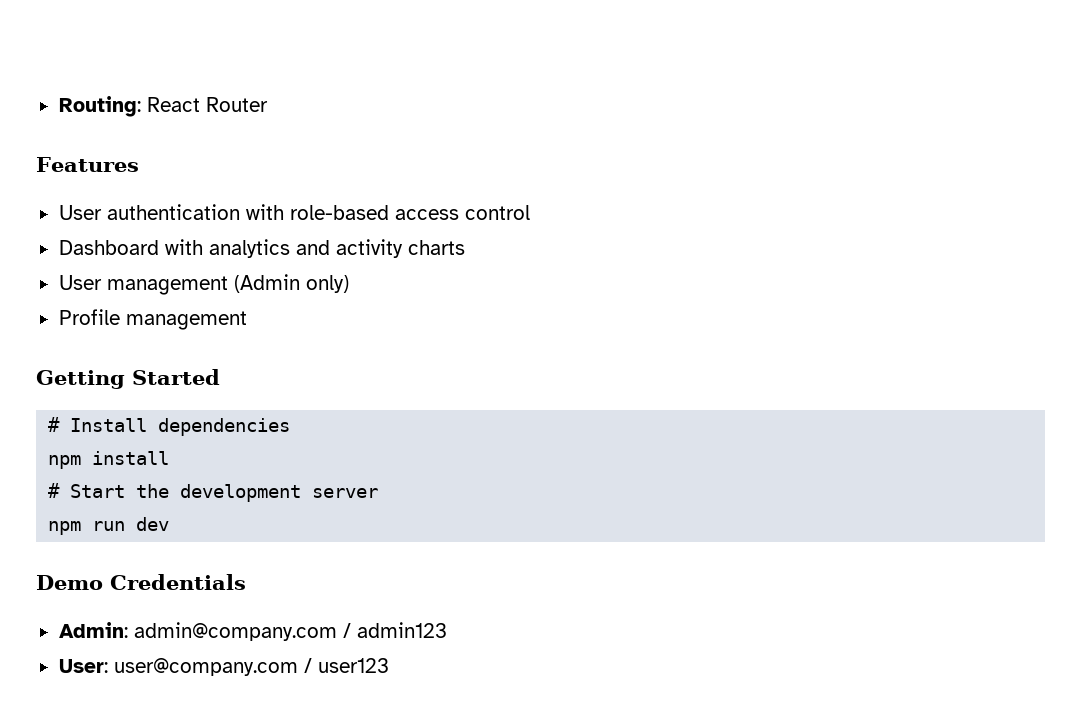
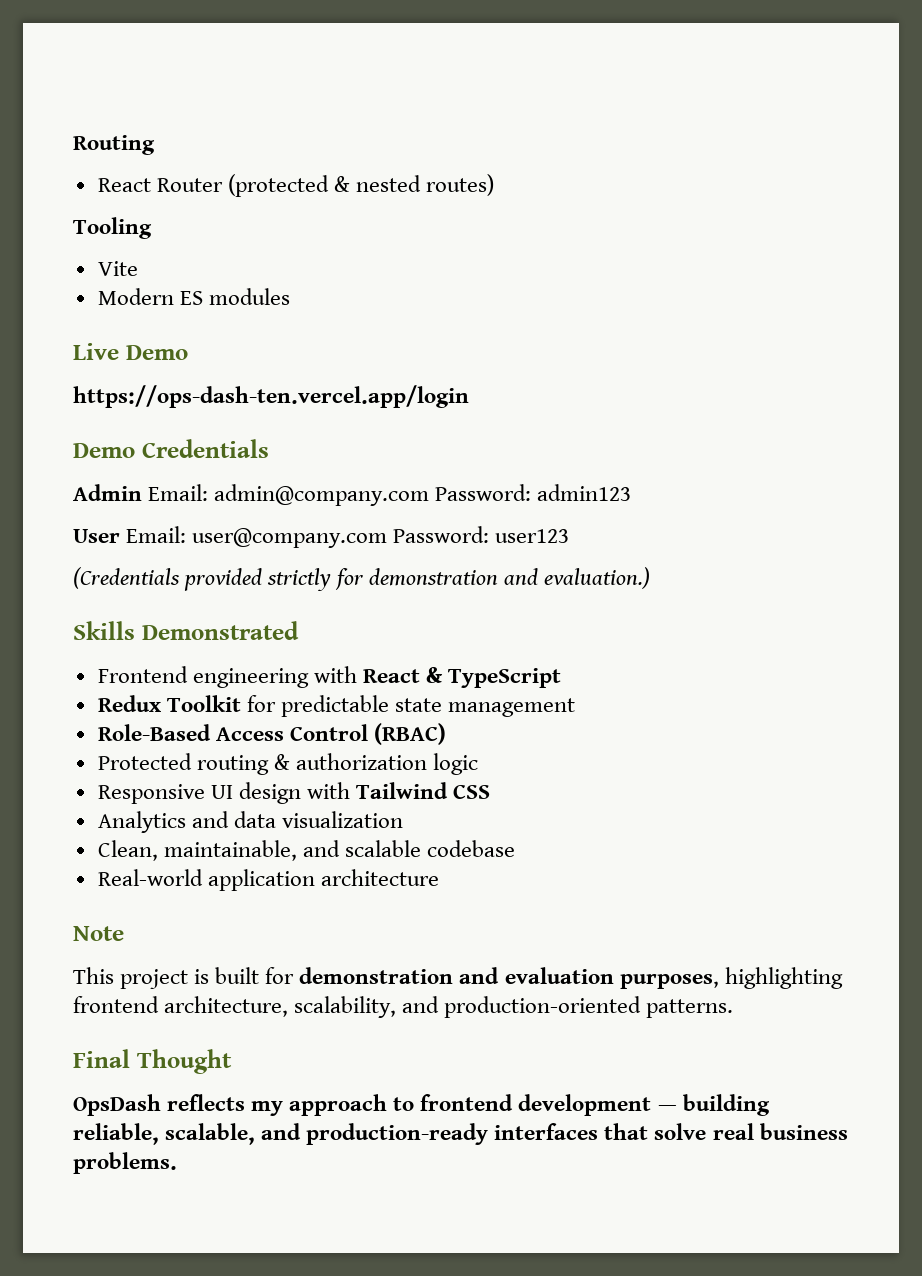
- Routing: React Router
- Features
- User authentication with role-based access control
- Dashboard with analytics and activity charts
- User management (Admin only)
- Profile management
- Getting Started
- # Install dependencies
- npm install
- # Start the development server
- npm run dev
+ Routing
+ React Router (protected & nested routes)
+ Tooling
+ Vite
+ Modern ES modules
+ Live Demo
+ https://ops-dash-ten.vercel.app/login
  Demo Credentials
- Admin: admin@company.com / admin123
- User: user@company.com / user123
+ Admin Email: admin@company.com Password: admin123
+ User Email: user@company.com Password: user123
+ (Credentials provided strictly for demonstration and evaluation.)
+ Skills Demonstrated
+ Frontend engineering with React & TypeScript
+ Redux Toolkit for predictable state management
+ Role-Based Access Control (RBAC)
+ Protected routing & authorization logic
+ Responsive UI design with Tailwind CSS
+ Analytics and data visualization
+ Clean, maintainable, and scalable codebase
+ Real-world application architecture
+ Note
+ This project is built for demonstration and evaluation purposes, highlighting frontend architecture, scalability, and production-oriented patterns.
+ Final Thought
+ OpsDash reflects my approach to frontend development — building reliable, scalable, and production-ready interfaces that solve real business problems.

